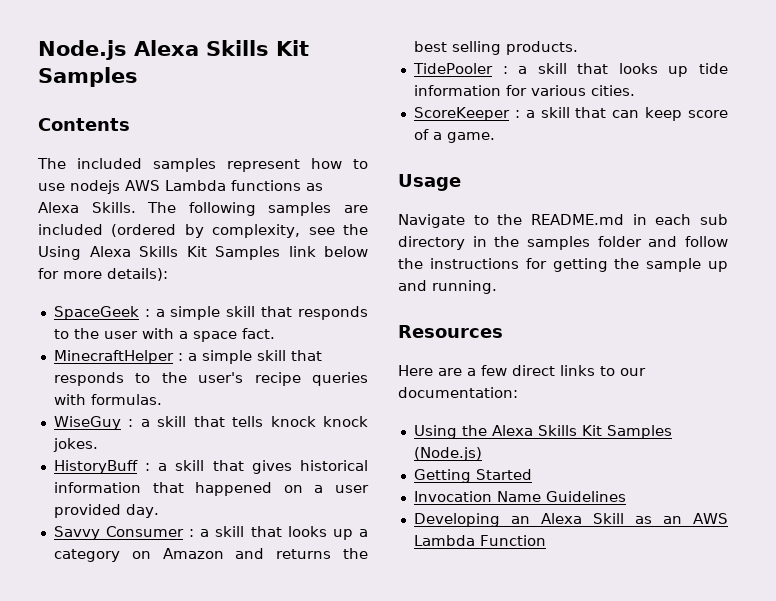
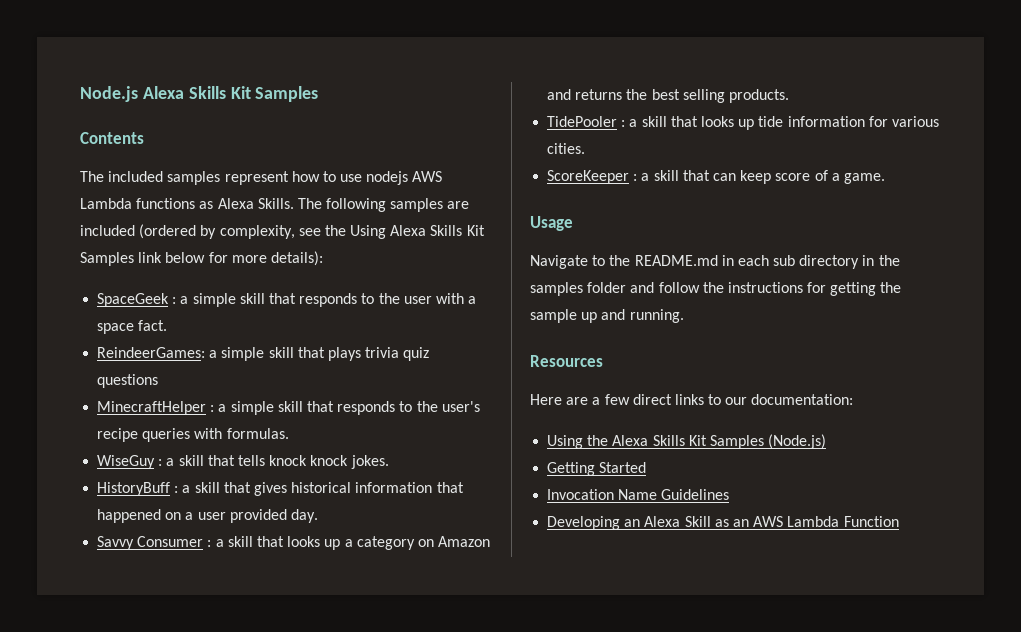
+ ReindeerGames: a simple skill that plays trivia quiz questions

